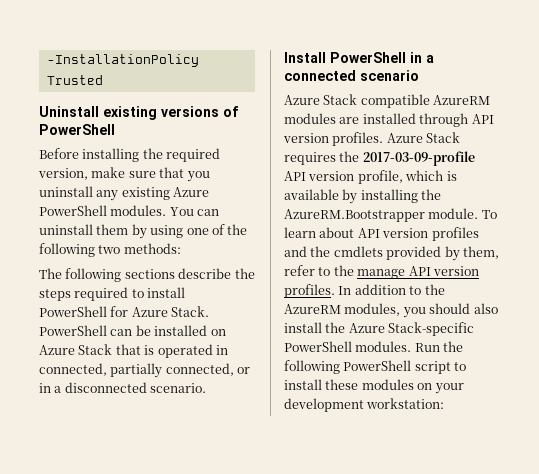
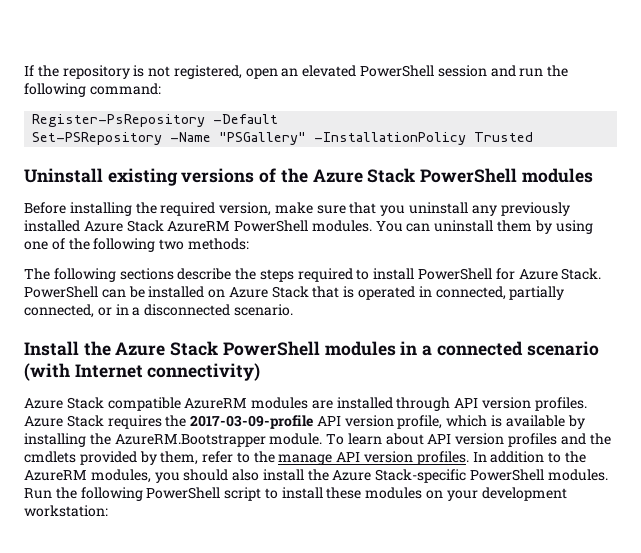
- -InstallationPolicy Trusted
+ If the repository is not registered, open an elevated PowerShell session and run the following command:
+ Register-PsRepository -Default
+ Set-PSRepository -Name "PSGallery" -InstallationPolicy Trusted
- Uninstall existing versions of PowerShell
+ Uninstall existing versions of the Azure Stack PowerShell modules
- Before installing the required version, make sure that you uninstall any existing Azure PowerShell modules.
+ Before installing the required version, make sure that you uninstall any previously installed Azure Stack AzureRM PowerShell modules.
- Install PowerShell in a connected scenario
+ Install the Azure Stack PowerShell modules in a connected scenario (with Internet connectivity)

